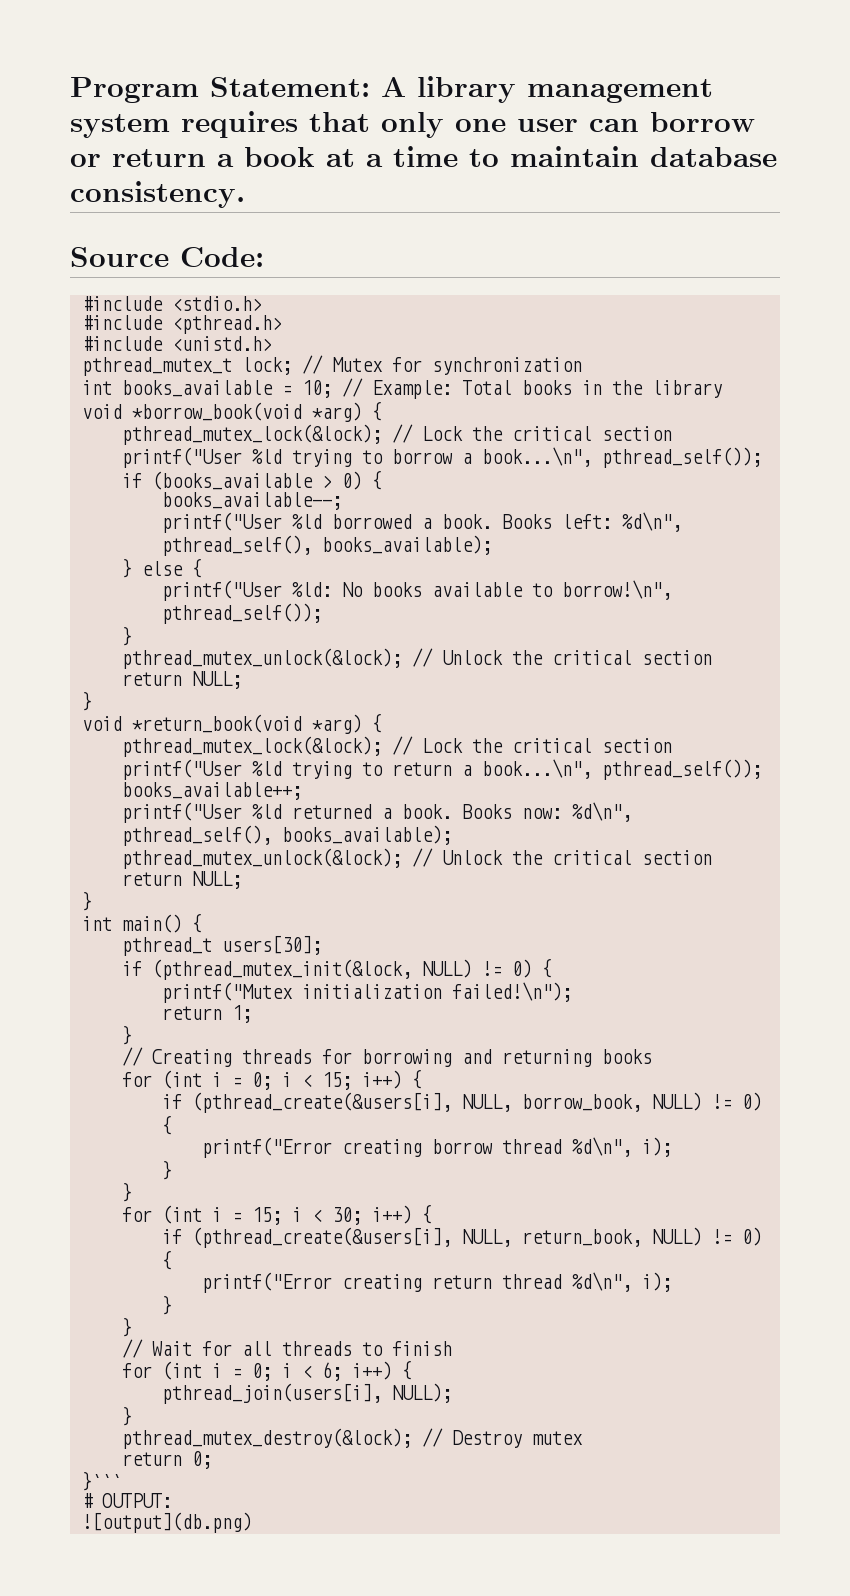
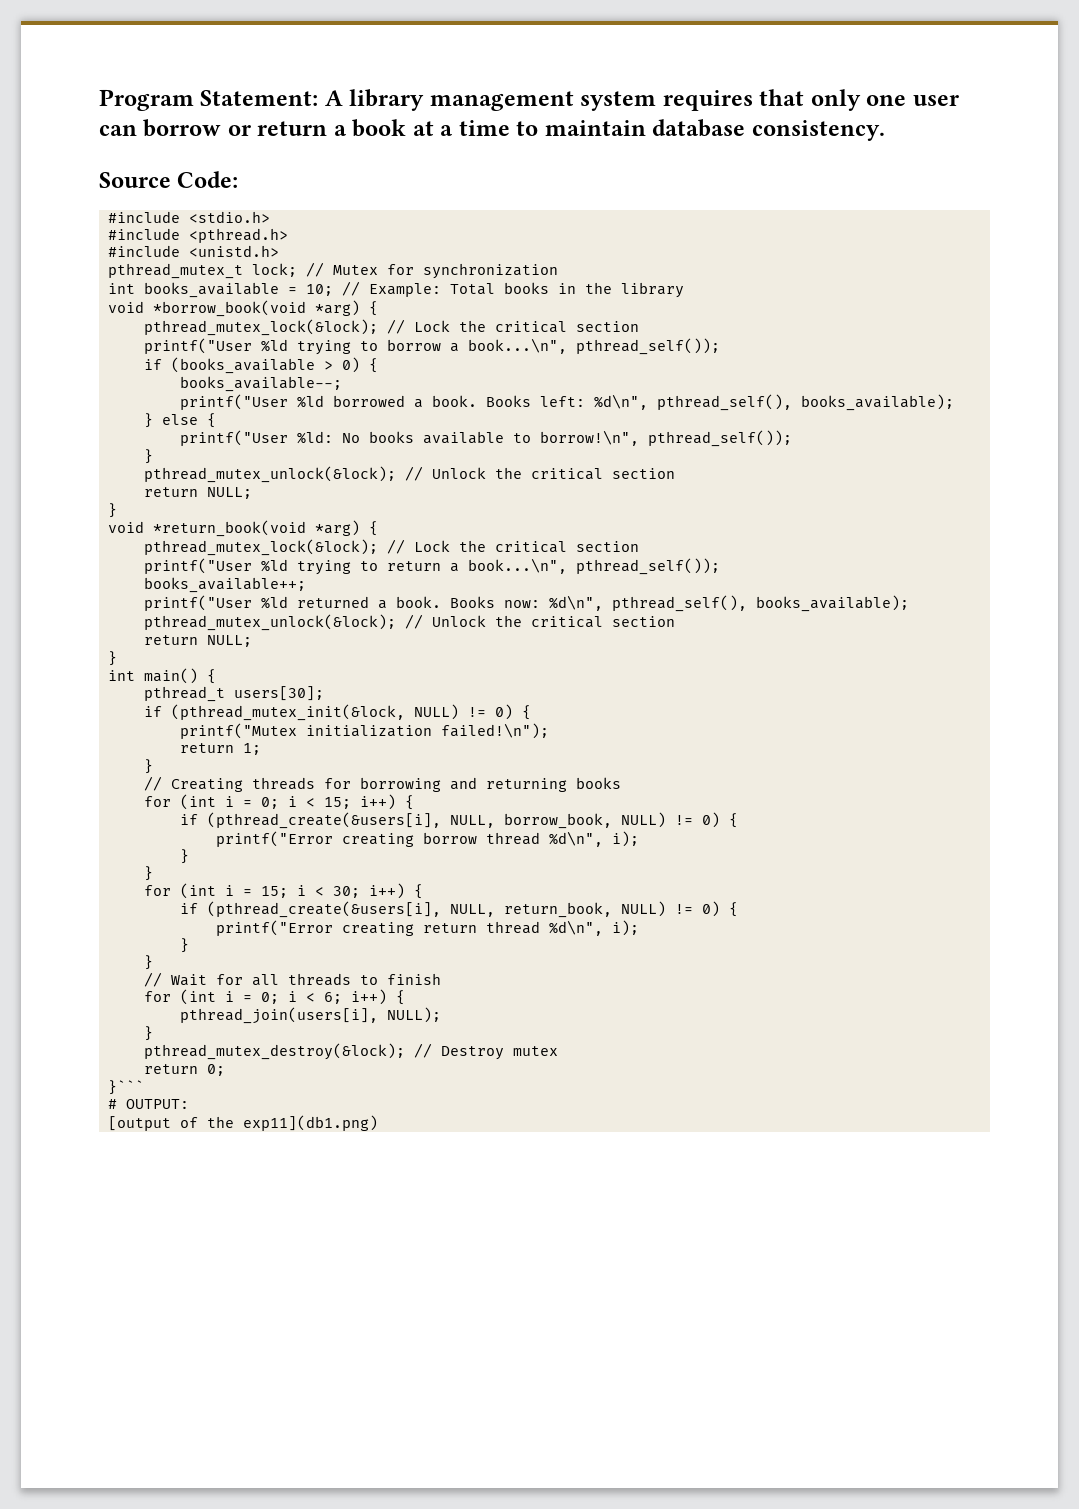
- ![output](db.png)
+ [output of the exp11](db1.png)

